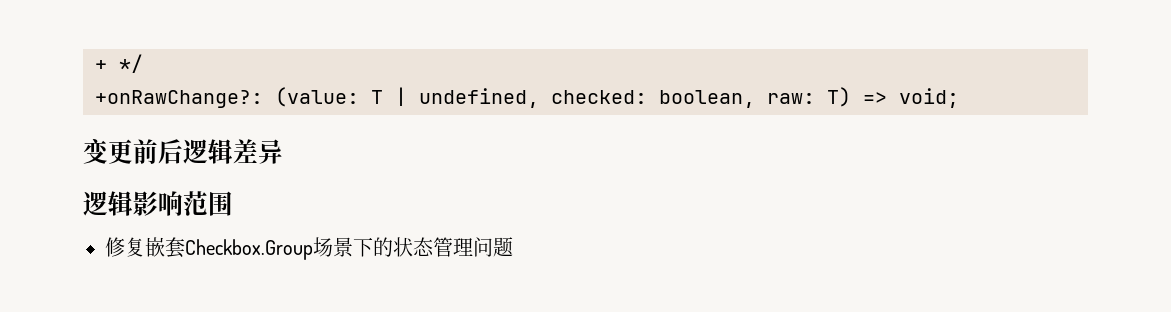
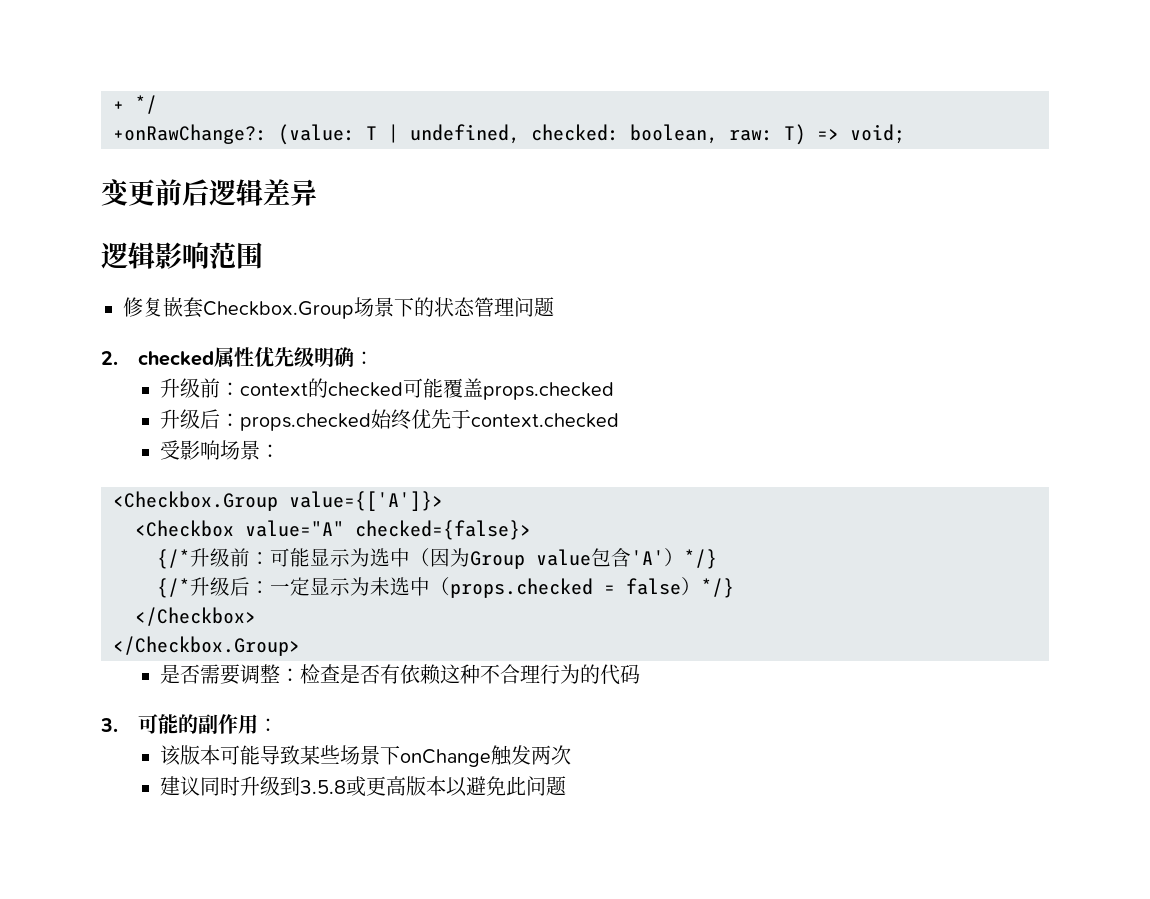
+ 2. checked属性优先级明确：
+ 升级前：context的checked可能覆盖props.checked
+ 升级后：props.checked始终优先于context.checked
+ 受影响场景：
+ <Checkbox.Group value={['A']}>
+ <Checkbox value="A" checked={false}>
+ {/*升级前：可能显示为选中（因为Group value包含'A'）*/}
+ {/*升级后：一定显示为未选中（props.checked = false）*/}
+ </Checkbox>
+ </Checkbox.Group>
+ 是否需要调整：检查是否有依赖这种不合理行为的代码
+ 3.可能的副作用：
+ 该版本可能导致某些场景下onChange触发两次
+ 建议同时升级到3.5.8或更高版本以避免此问题

